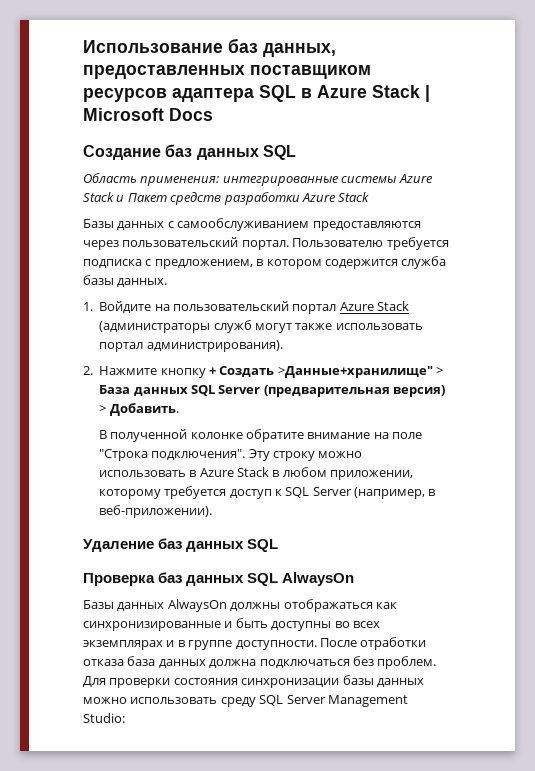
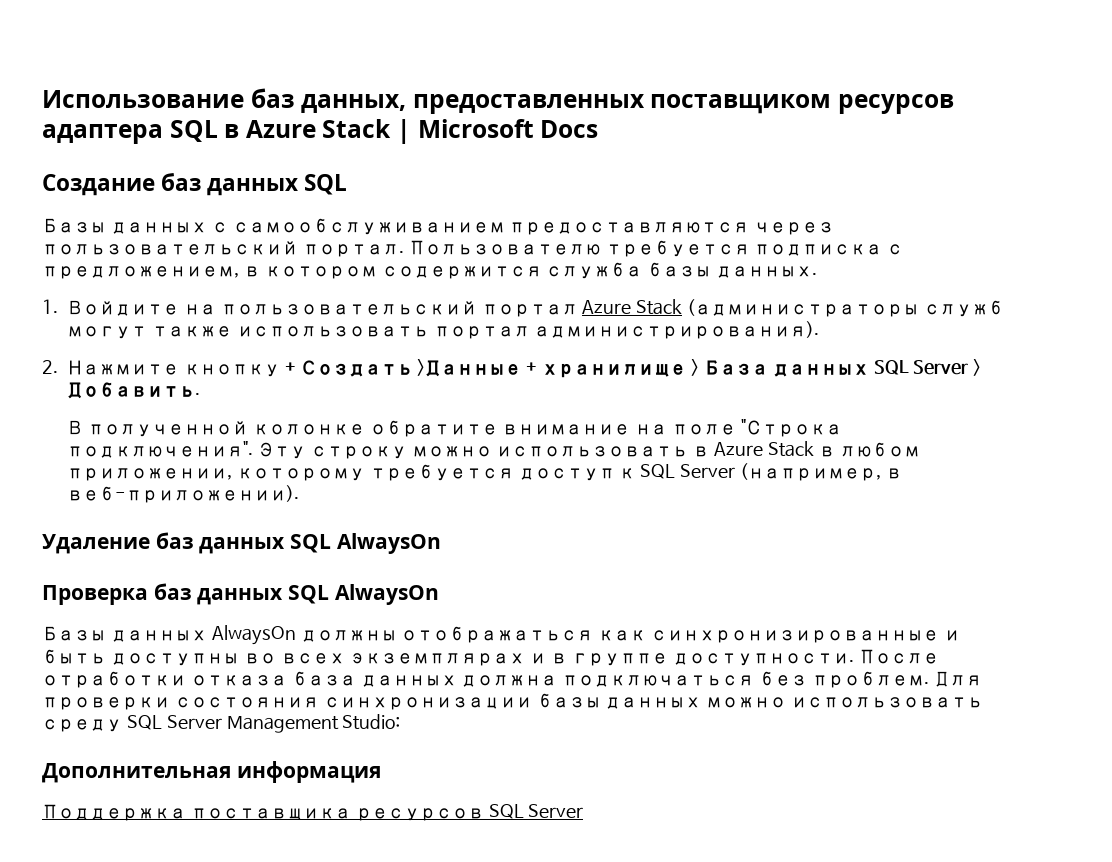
- Область применения: интегрированные системы Azure Stack и Пакет средств разработки Azure Stack
- 2. Нажмите кнопку + Создать >Данные+хранилище" > База данных SQL Server (предварительная версия) > Добавить.
+ 2. Нажмите кнопку + Создать >Данные + хранилище > База данных SQL Server > Добавить.
- Удаление баз данных SQL
+ Удаление баз данных SQL AlwaysOn
+ Дополнительная информация
+ Поддержка поставщика ресурсов SQL Server

